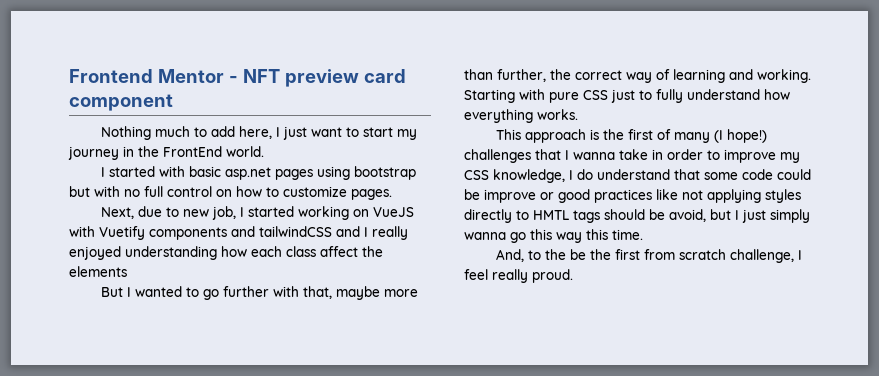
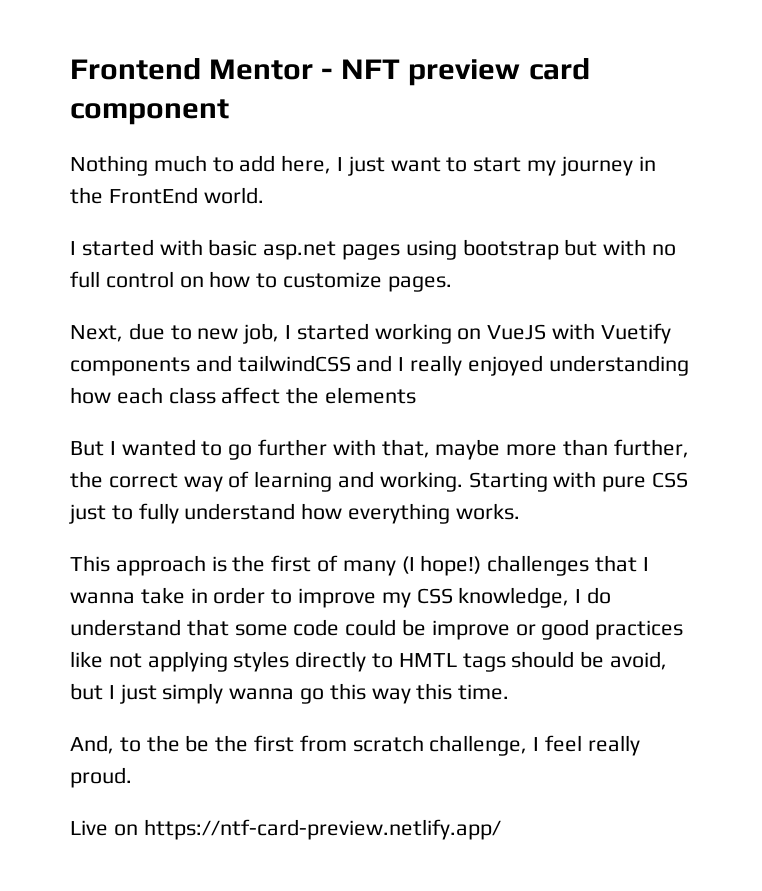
+ Live on https://ntf-card-preview.netlify.app/

